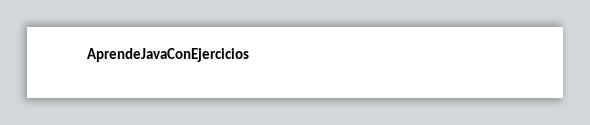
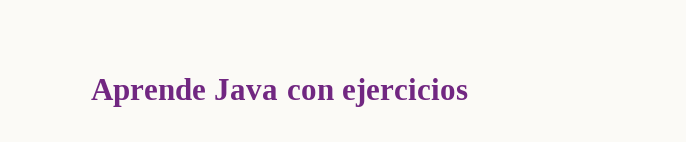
- AprendeJavaConEjercicios
+ Aprende Java con ejercicios

